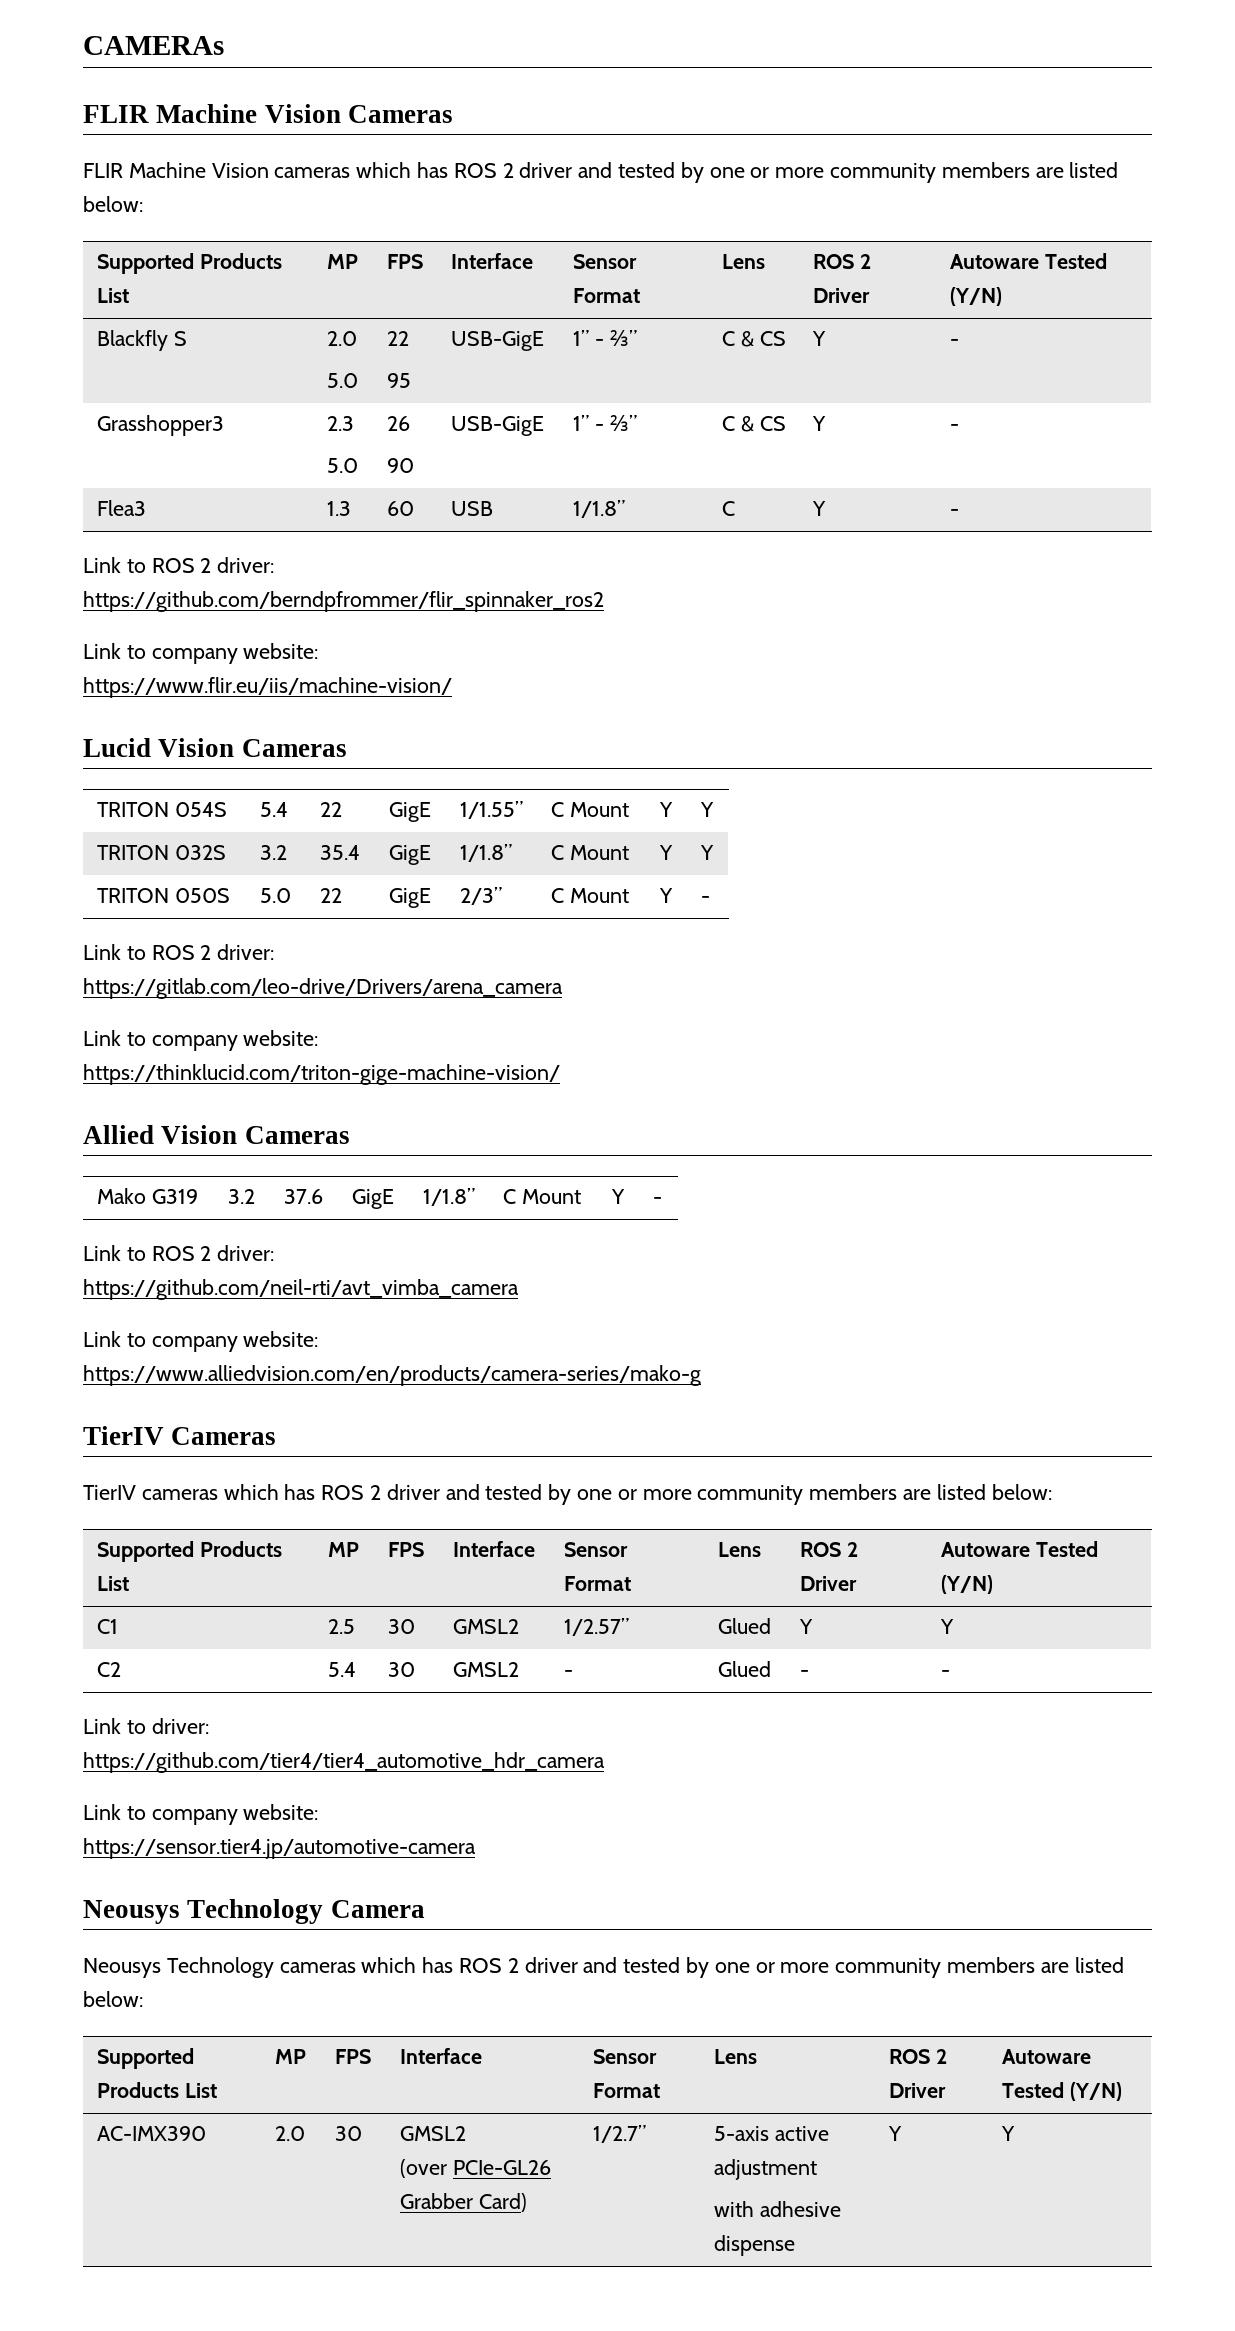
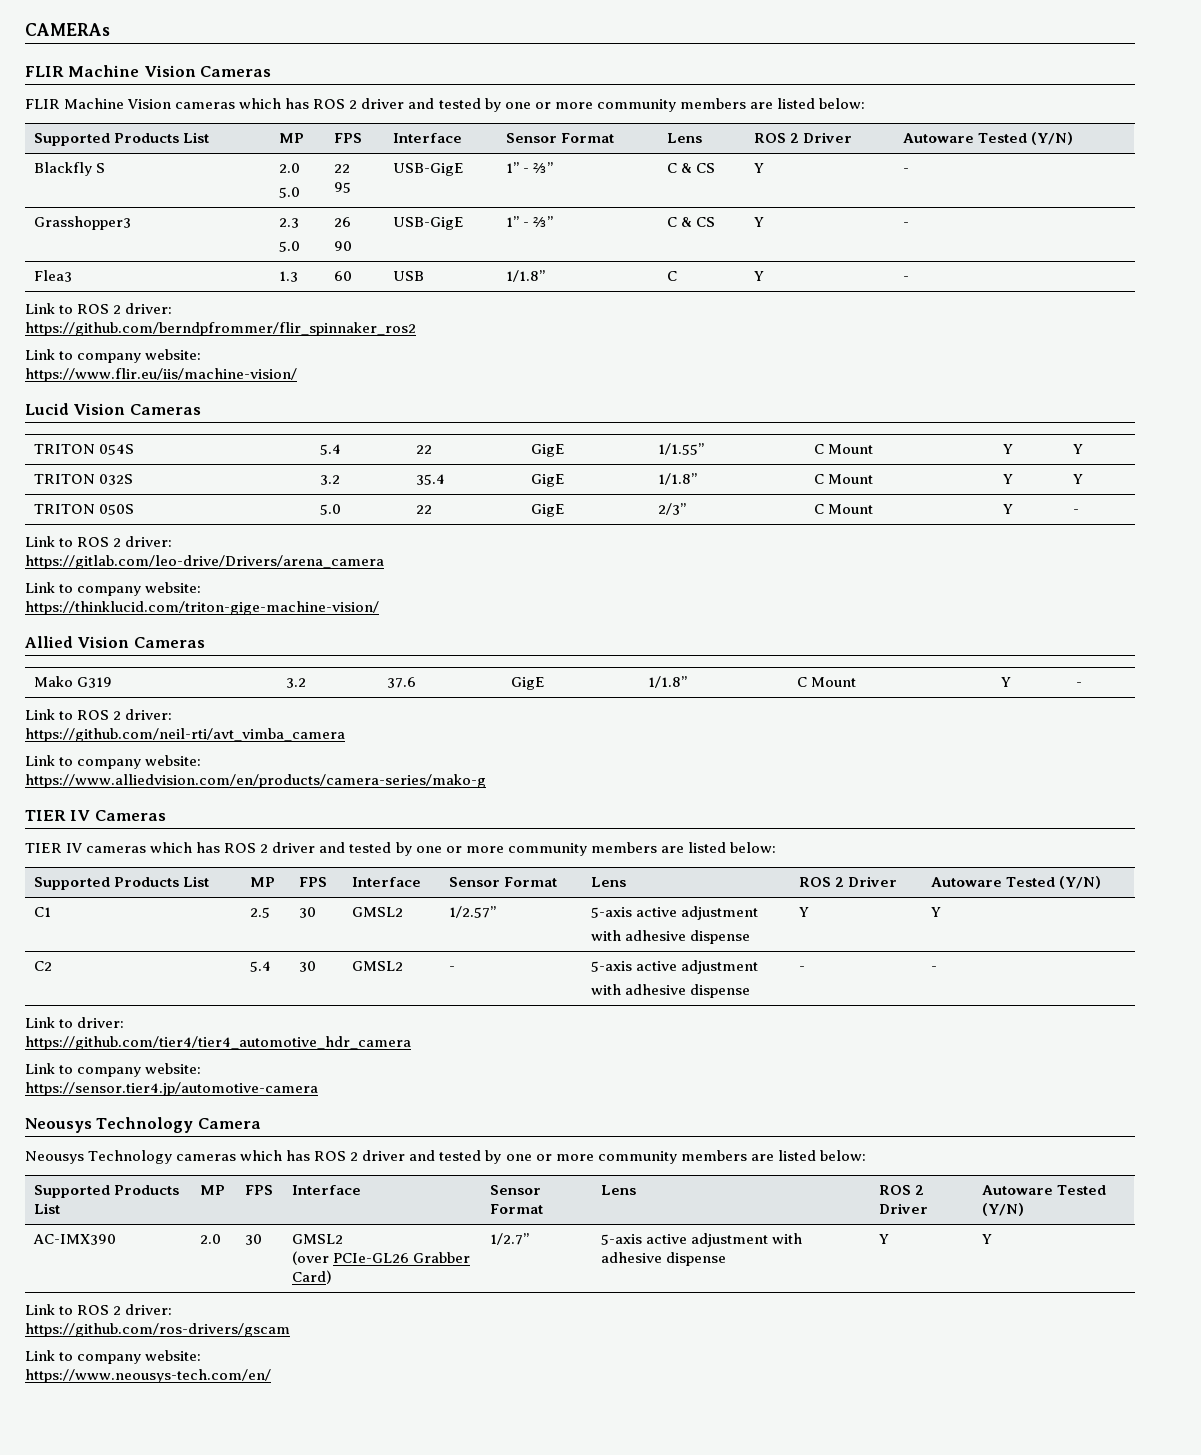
- TierIV Cameras
- TierIV cameras which has ROS 2 driver and tested by one or more community members are listed below:
+ TIER IV Cameras
+ TIER IV cameras which has ROS 2 driver and tested by one or more community members are listed below:
- C1 | 2.5 | 30 | GMSL2 | 1/2.57” | Glued | Y | Y
+ C1 | 2.5 | 30 | GMSL2 | 1/2.57” | 5-axis active adjustment
+ with adhesive dispense | Y | Y
- C2 | 5.4 | 30 | GMSL2 | - | Glued | - | -
+ C2 | 5.4 | 30 | GMSL2 | - | 5-axis active adjustment
+ with adhesive dispense | - | -
  AC-IMX390 | 2.0 | 30 | GMSL2
- (over PCIe-GL26 Grabber Card) | 1/2.7” | 5-axis active adjustment
- with adhesive dispense | Y | Y
+ (over PCIe-GL26 Grabber Card) | 1/2.7” | 5-axis active adjustment with adhesive dispense | Y | Y
+ Link to ROS 2 driver:
+ https://github.com/ros-drivers/gscam
+ Link to company website:
+ https://www.neousys-tech.com/en/

